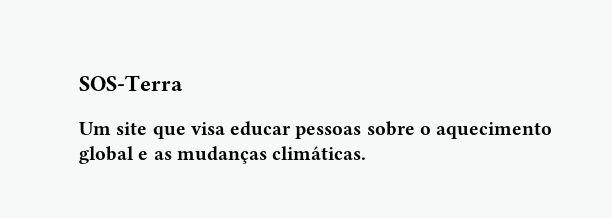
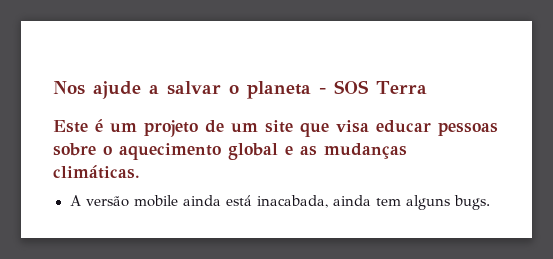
- SOS-Terra
- Um site que visa educar pessoas sobre o aquecimento global e as mudanças climáticas.
+ Nos ajude a salvar o planeta - SOS Terra
+ Este é um projeto de um site que visa educar pessoas sobre o aquecimento global e as mudanças climáticas.
+ A versão mobile ainda está inacabada, ainda tem alguns bugs.

